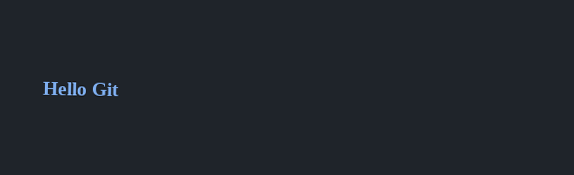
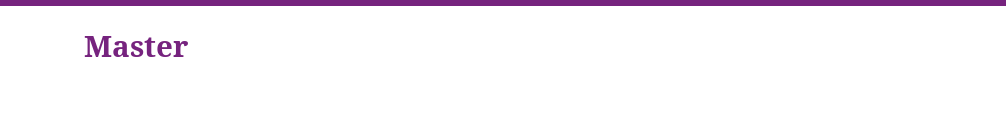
- Hello Git
+ Master

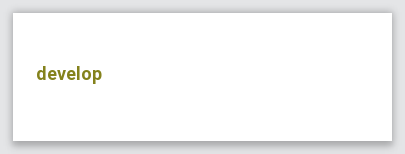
- Master
+ develop

